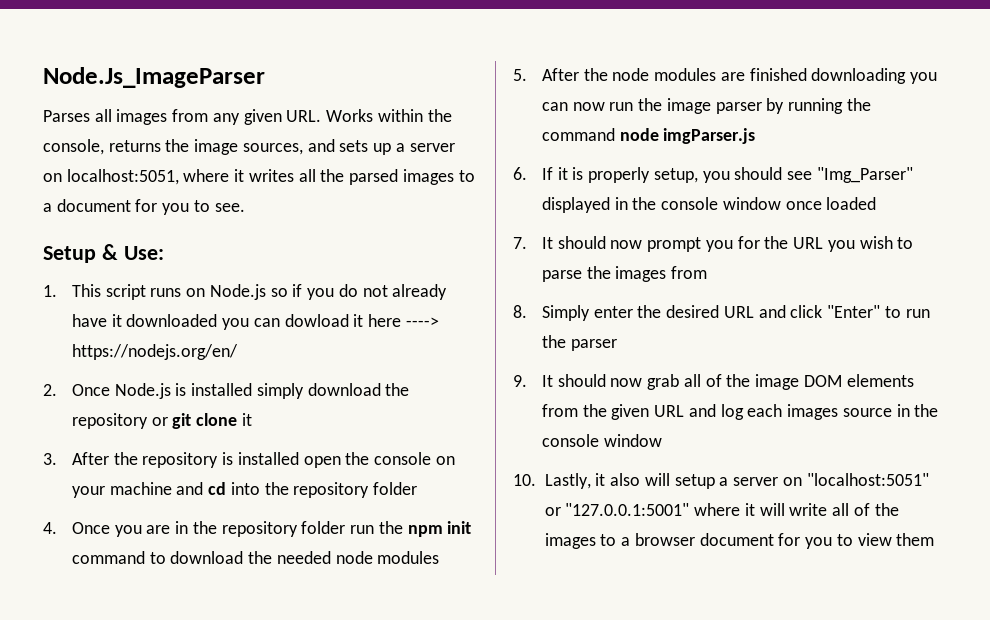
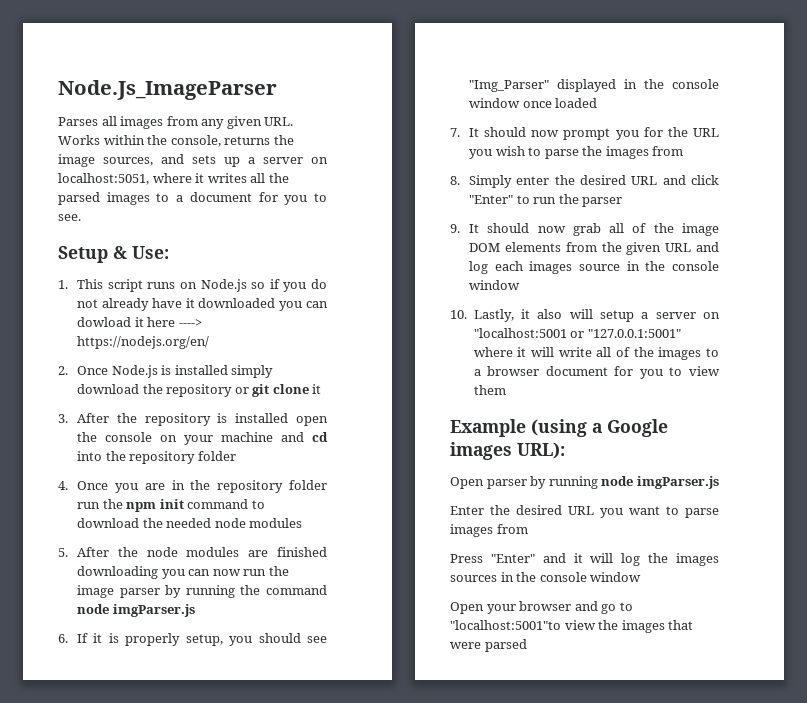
- 10. Lastly, it also will setup a server on "localhost:5051" or "127.0.0.1:5001" where it will write all of the images to a browser document for you to view them
+ 10. Lastly, it also will setup a server on "localhost:5001 or "127.0.0.1:5001" where it will write all of the images to a browser document for you to view them
+ Example (using a Google images URL):
+ Open parser by running node imgParser.js
+ Enter the desired URL you want to parse images from
+ Press "Enter" and it will log the images sources in the console window
+ Open your browser and go to "localhost:5001"to view the images that were parsed

